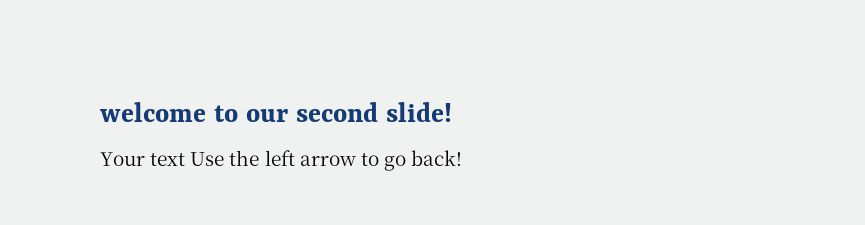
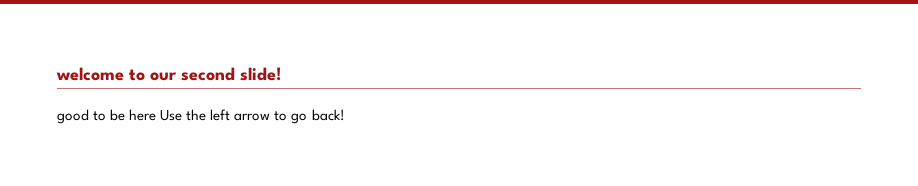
- Your text Use the left arrow to go back!
+ good to be here Use the left arrow to go back!

